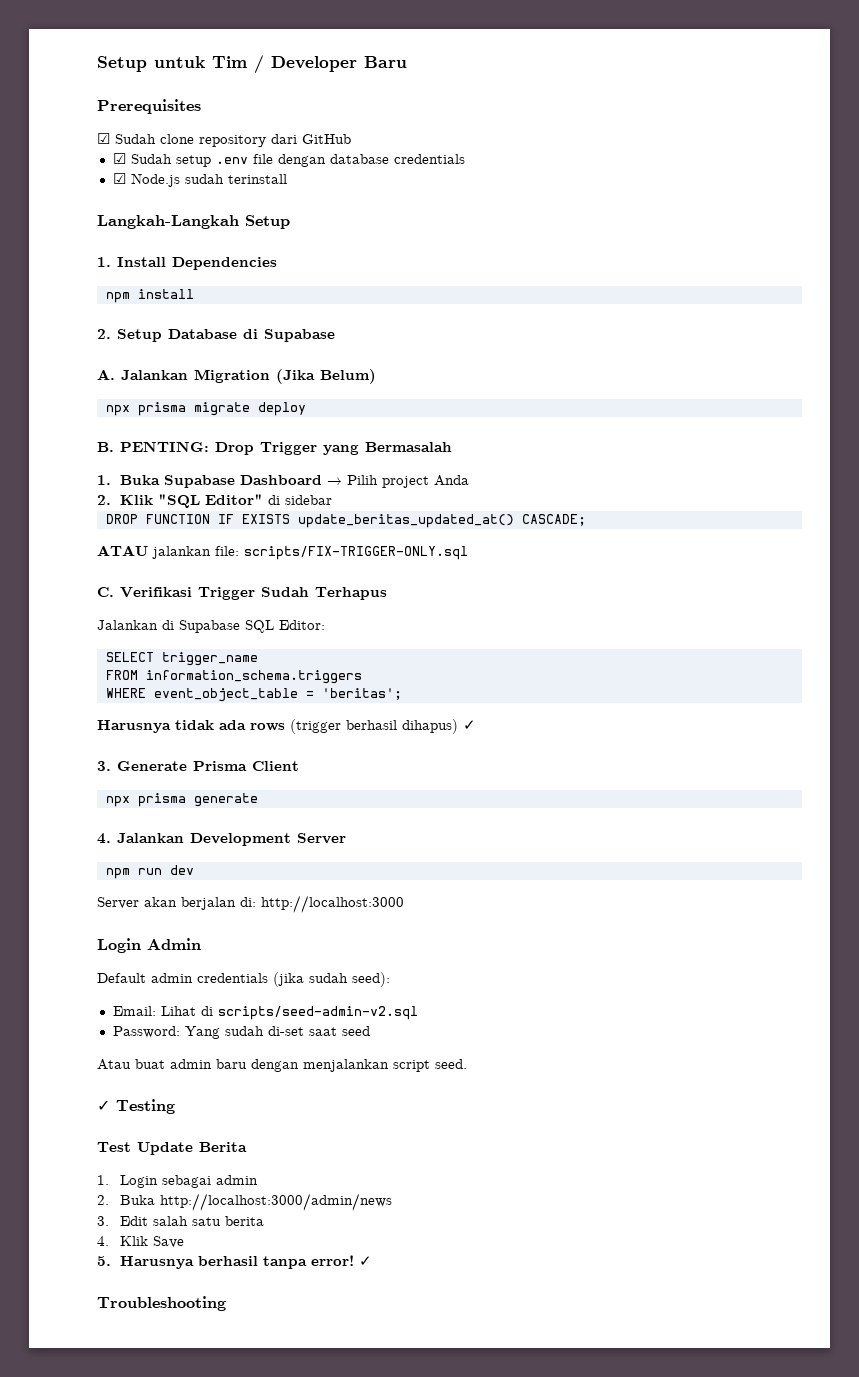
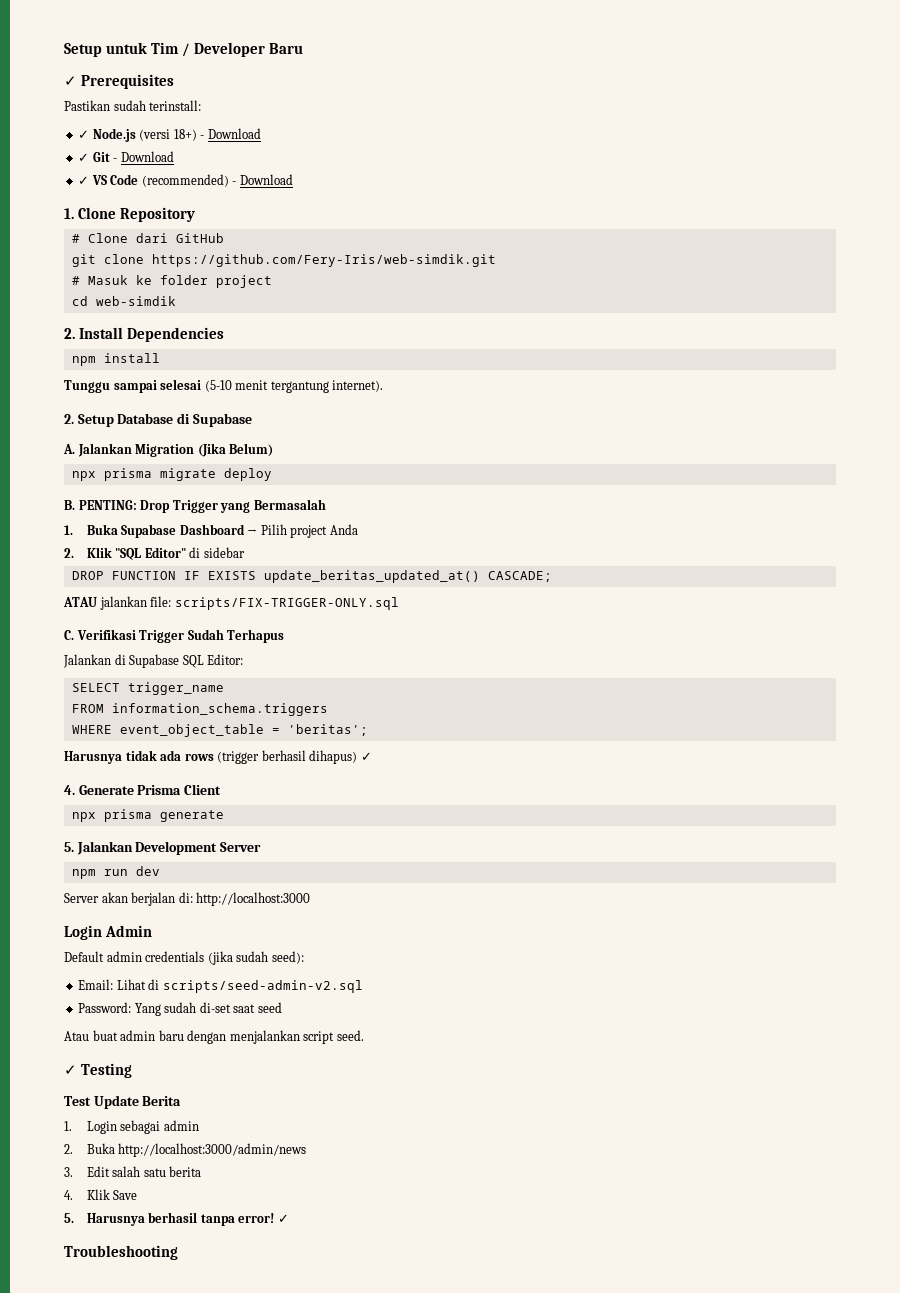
- Prerequisites
+ ✓ Prerequisites
- ☑ Sudah clone repository dari GitHub
- ☑ Sudah setup .env file dengan database credentials
- ☑ Node.js sudah terinstall
- Langkah-Langkah Setup
- 1. Install Dependencies
+ Pastikan sudah terinstall:
+ ✓ Node.js (versi 18+) - Download
+ ✓ Git - Download
+ ✓ VS Code (recommended) - Download
+ 1. Clone Repository
+ # Clone dari GitHub
+ git clone https://github.com/Fery-Iris/web-simdik.git
+ # Masuk ke folder project
+ cd web-simdik
+ 2. Install Dependencies
  npm install
+ Tunggu sampai selesai (5-10 menit tergantung internet).
- 3. Generate Prisma Client
+ 4. Generate Prisma Client
- 4. Jalankan Development Server
+ 5. Jalankan Development Server

